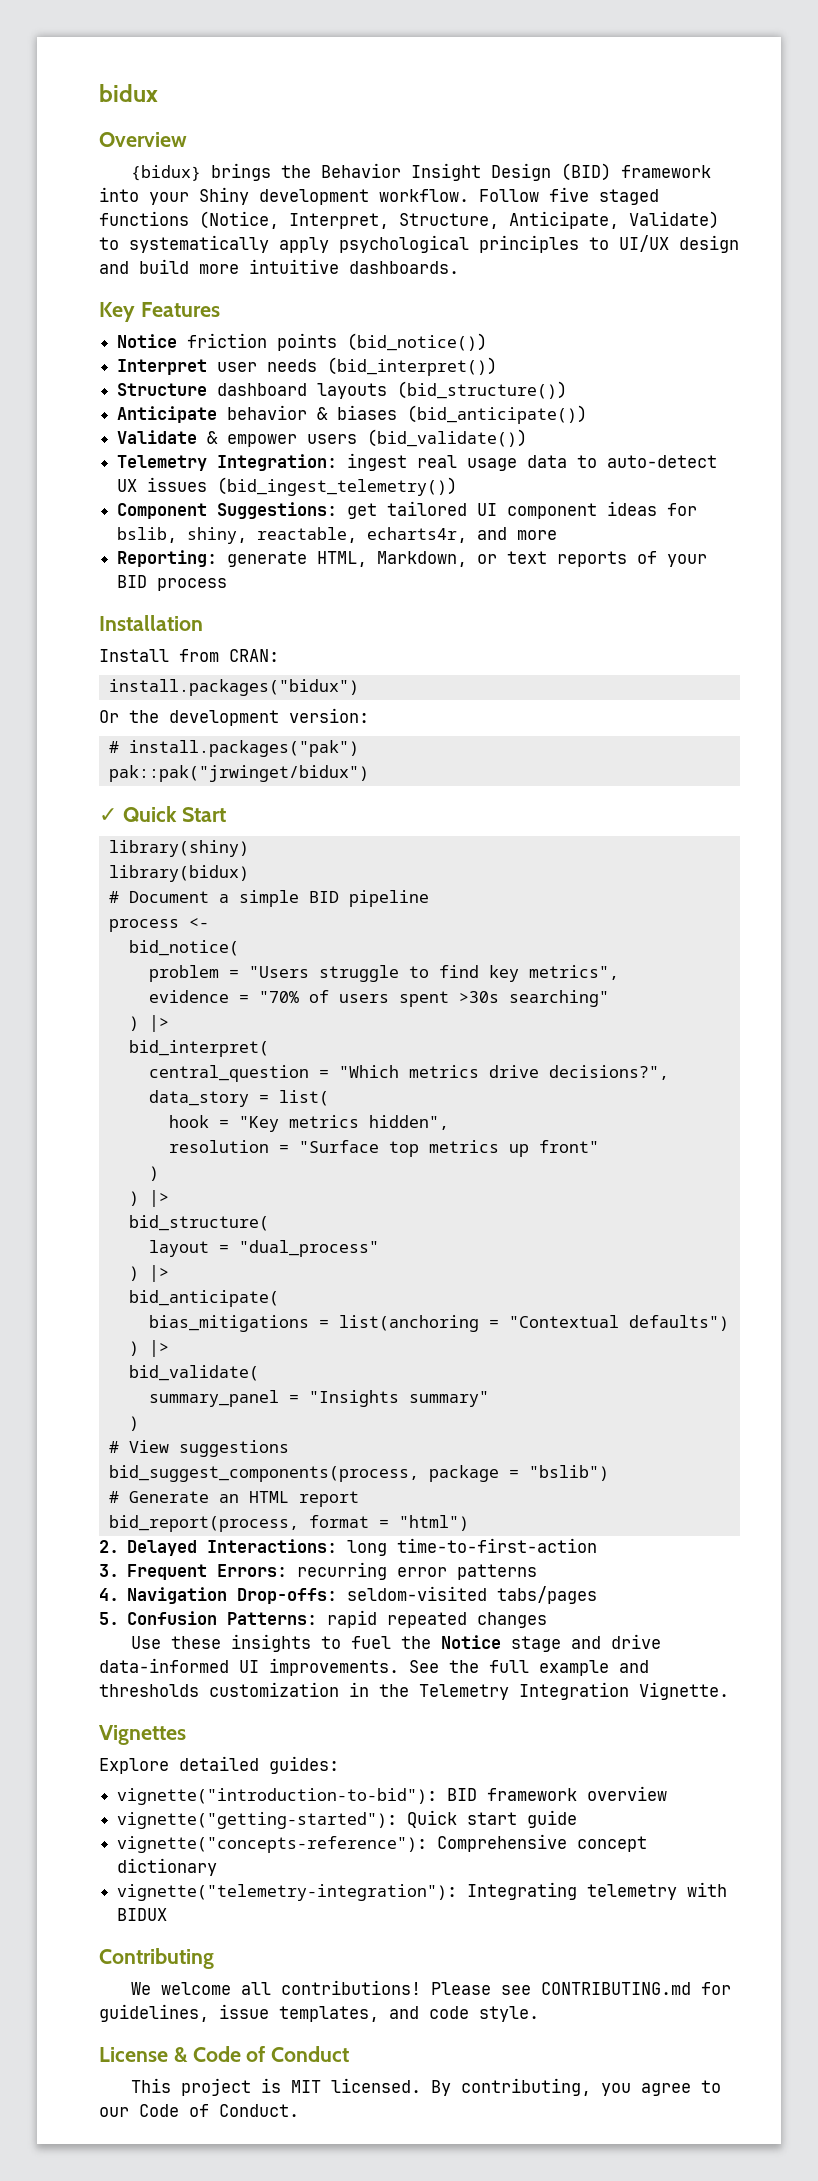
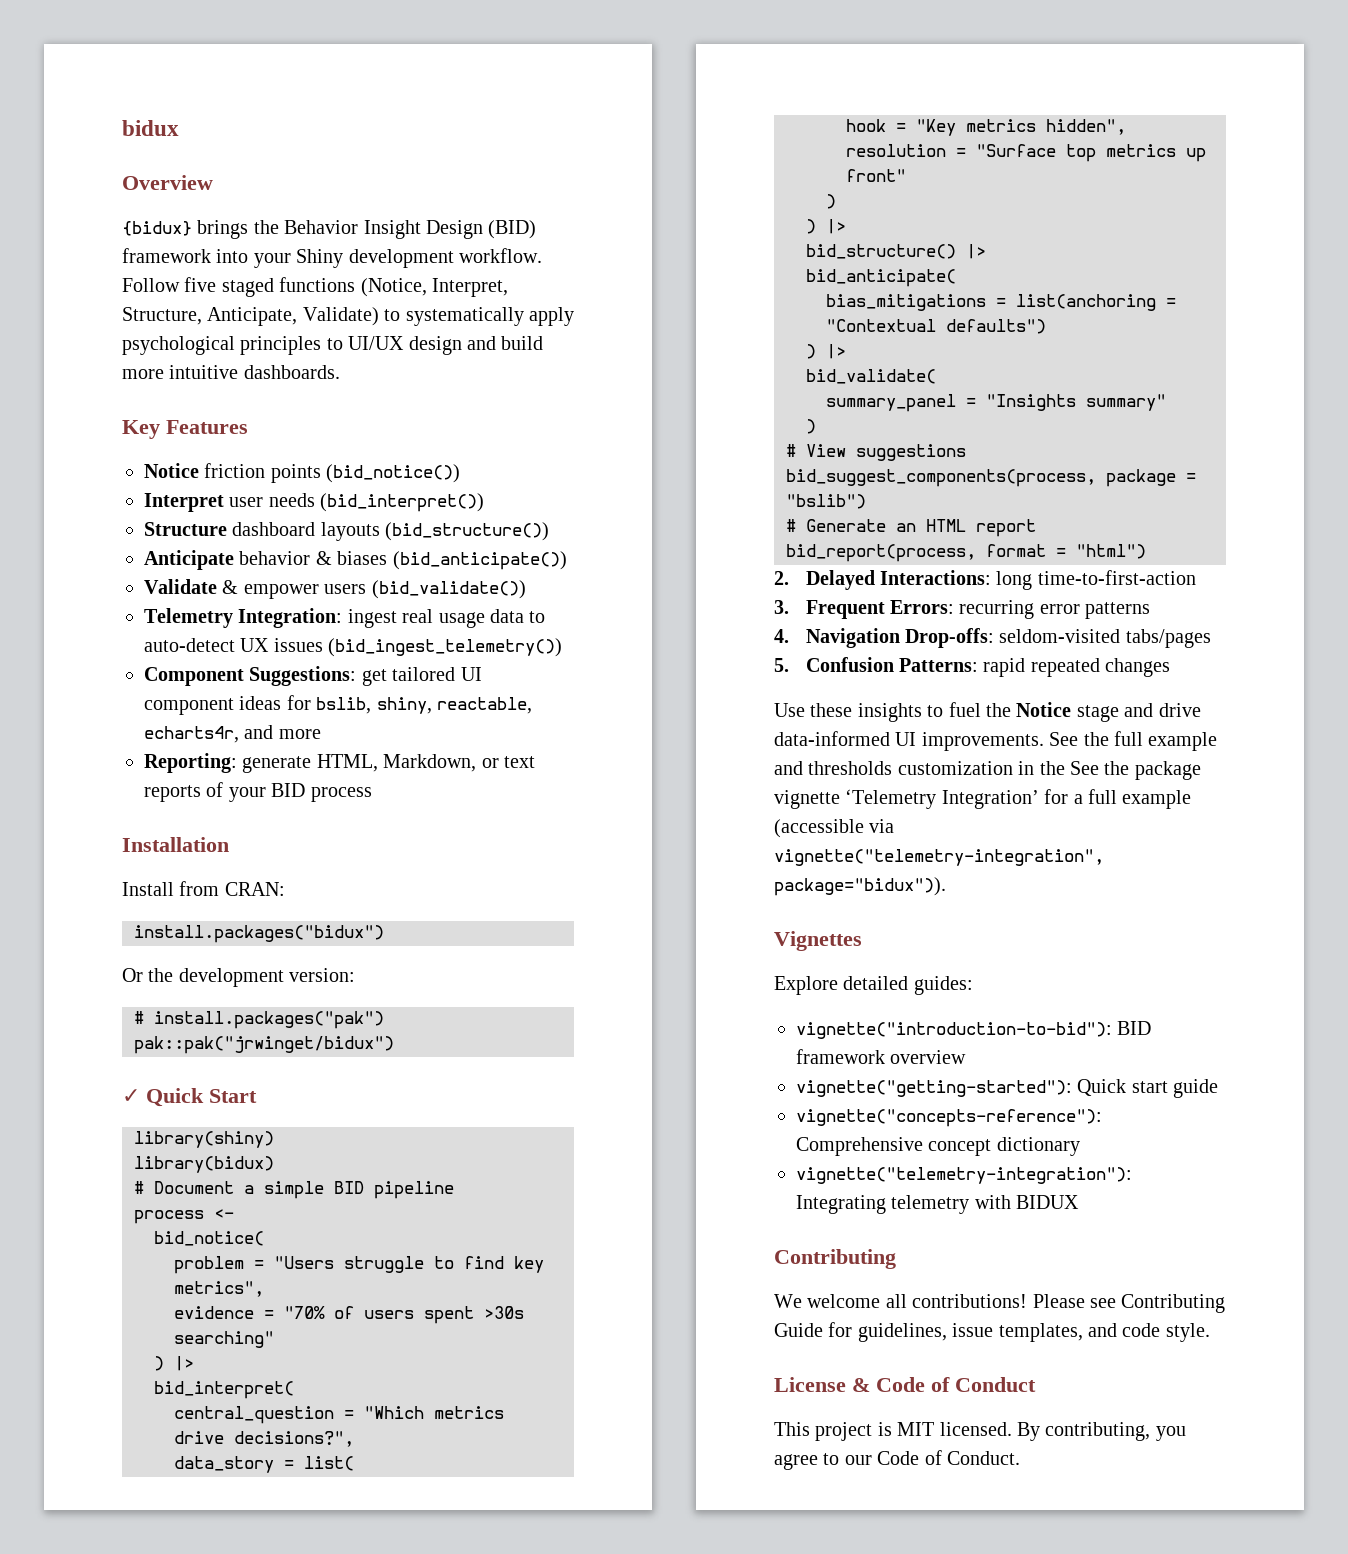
- bid_structure(
- layout = "dual_process"
- ) |>
+ bid_structure() |>
- See the full example and thresholds customization in the Telemetry Integration Vignette.
+ See the full example and thresholds customization in the See the package vignette ‘Telemetry Integration’ for a full example (accessible via vignette("telemetry-integration", package="bidux")).
- Please see CONTRIBUTING.md for guidelines, issue templates, and code style.
+ Please see Contributing Guide for guidelines, issue templates, and code style.

